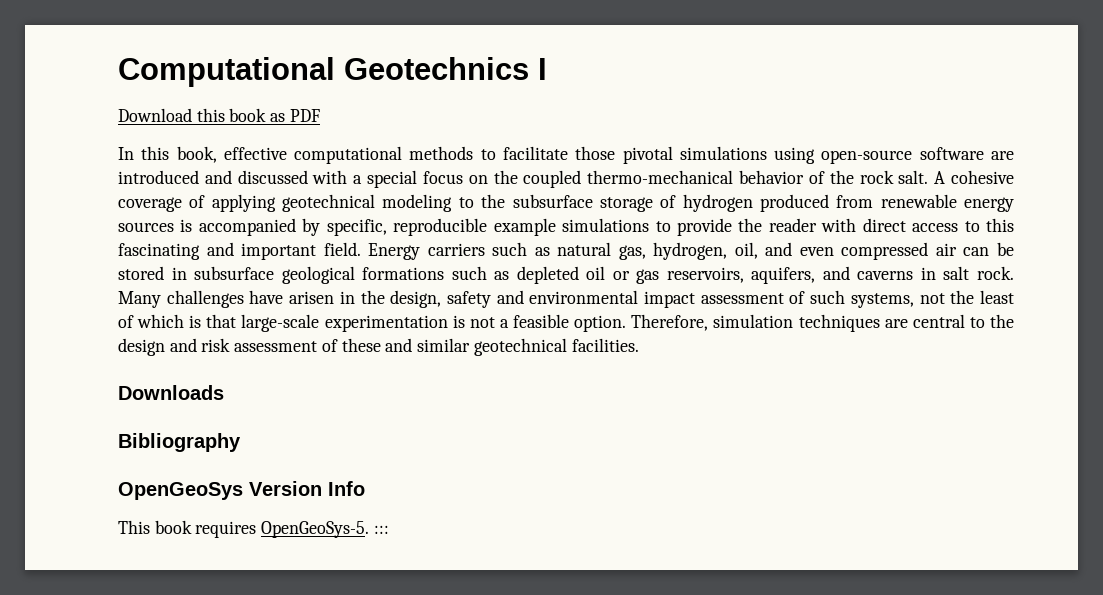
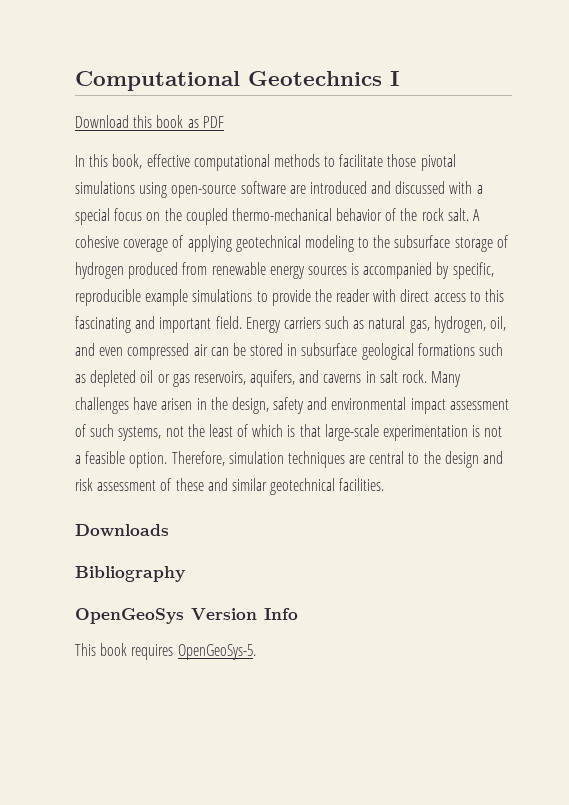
- This book requires OpenGeoSys-5. :::
+ This book requires OpenGeoSys-5.

